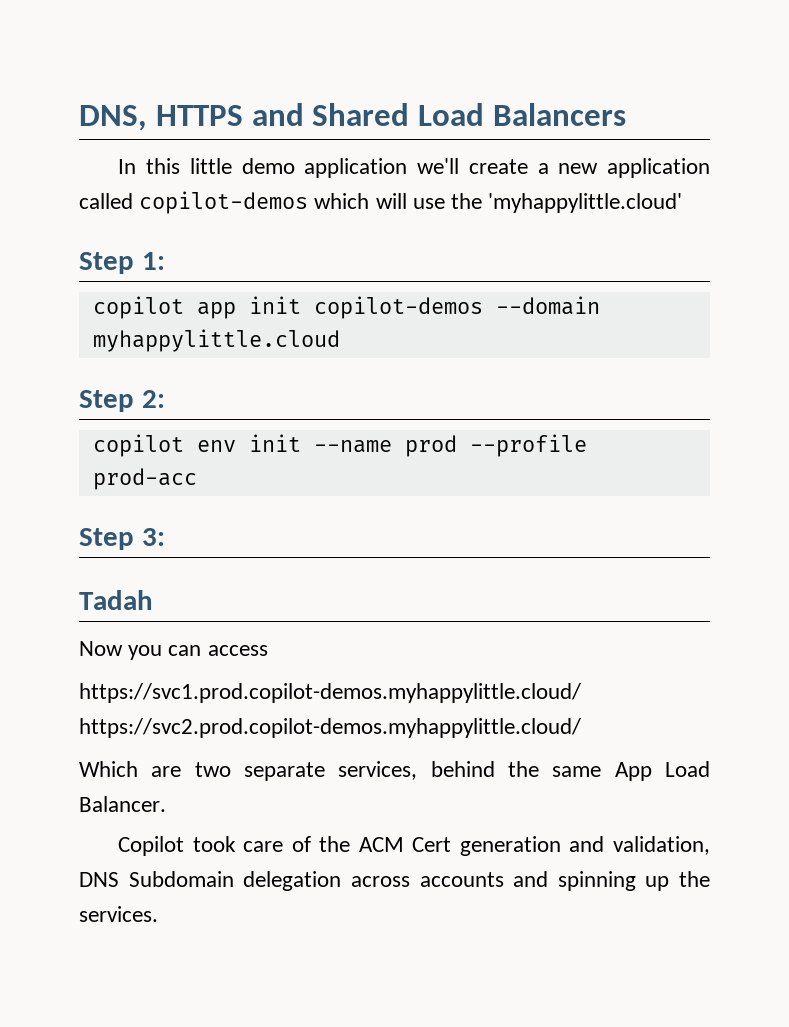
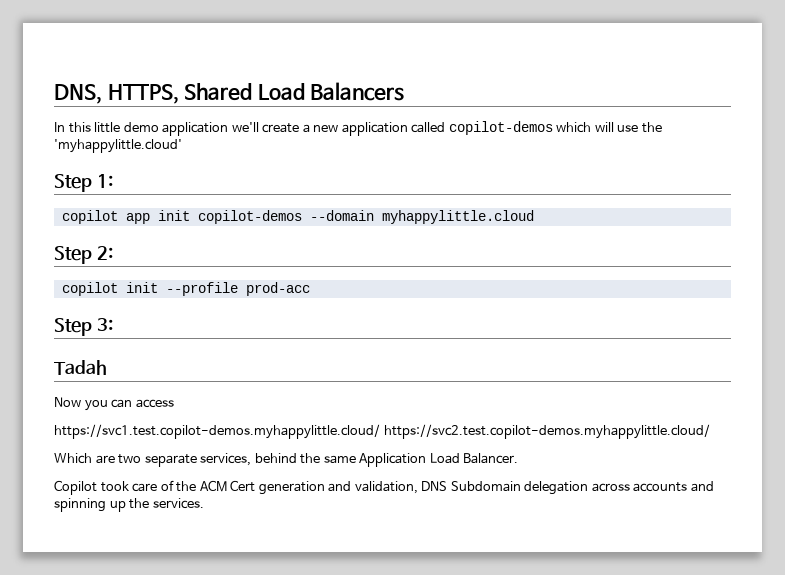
- DNS, HTTPS and Shared Load Balancers
+ DNS, HTTPS, Shared Load Balancers
- copilot env init --name prod --profile prod-acc
+ copilot init --profile prod-acc
- https://svc1.prod.copilot-demos.myhappylittle.cloud/ https://svc2.prod.copilot-demos.myhappylittle.cloud/
+ https://svc1.test.copilot-demos.myhappylittle.cloud/ https://svc2.test.copilot-demos.myhappylittle.cloud/
- Which are two separate services, behind the same App Load Balancer.
+ Which are two separate services, behind the same Application Load Balancer.

